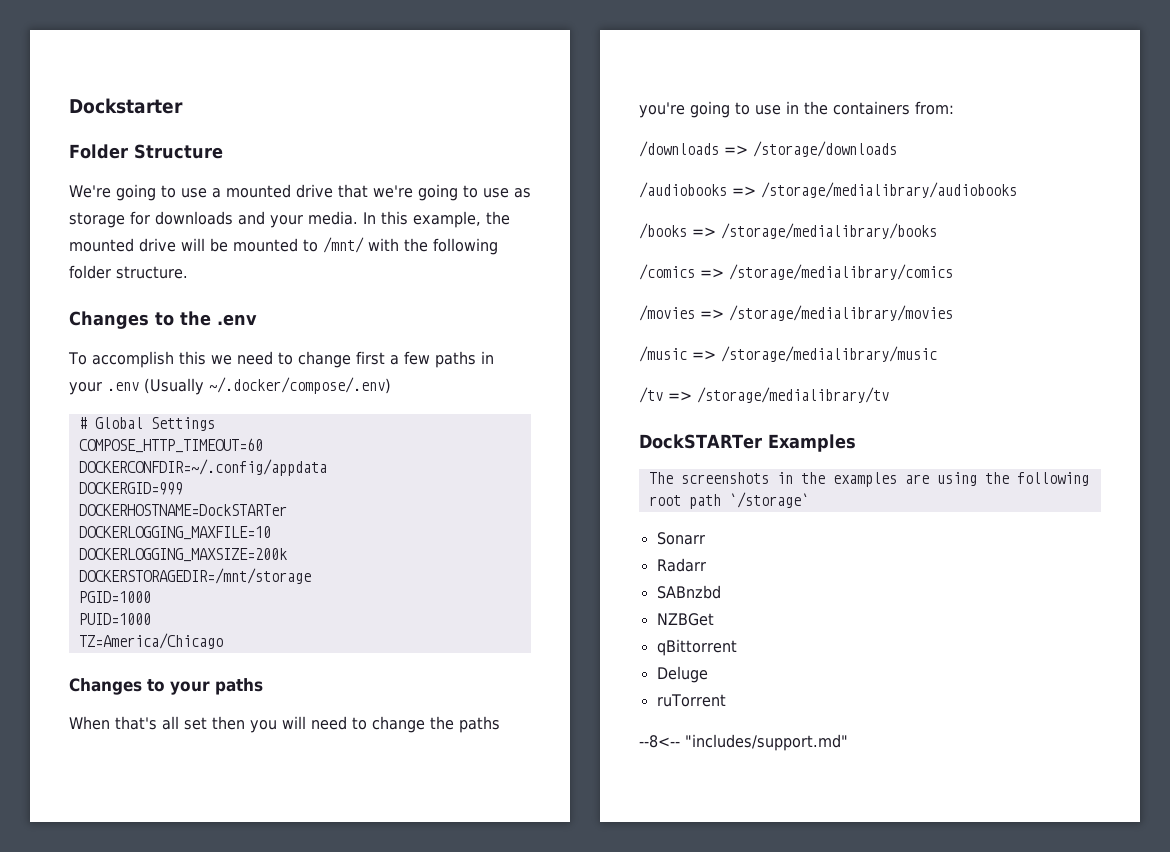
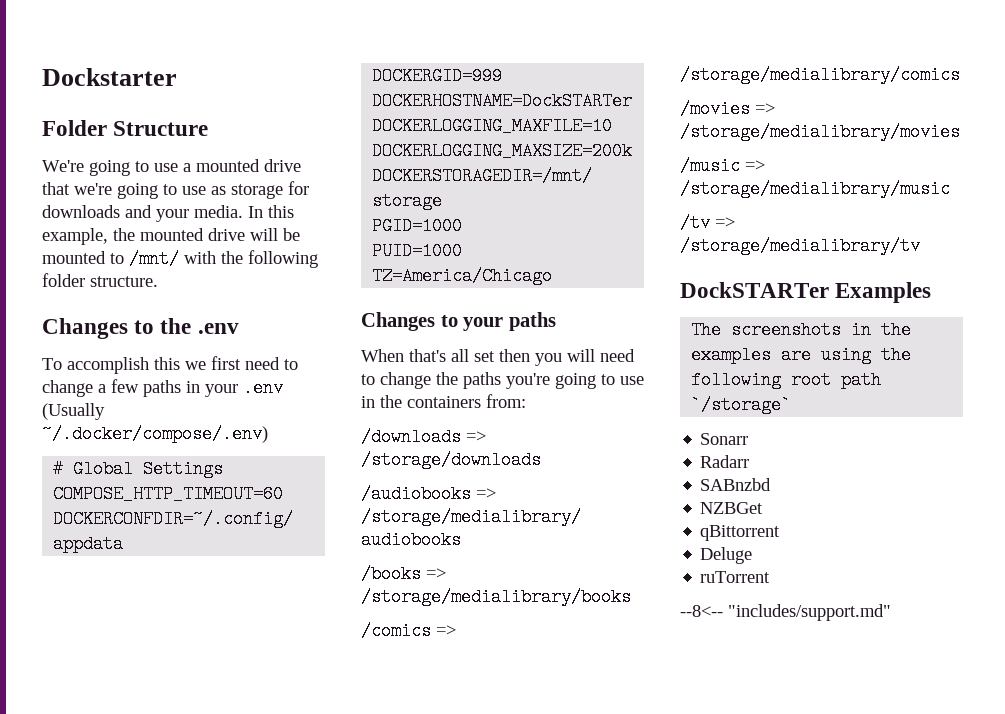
- To accomplish this we need to change first a few paths in your .env (Usually ~/.docker/compose/.env)
+ To accomplish this we first need to change a few paths in your .env (Usually ~/.docker/compose/.env)

